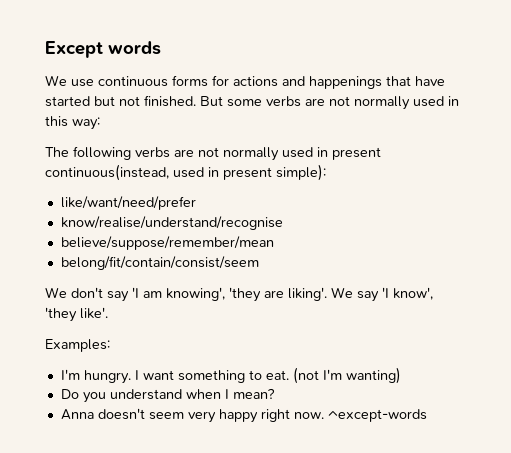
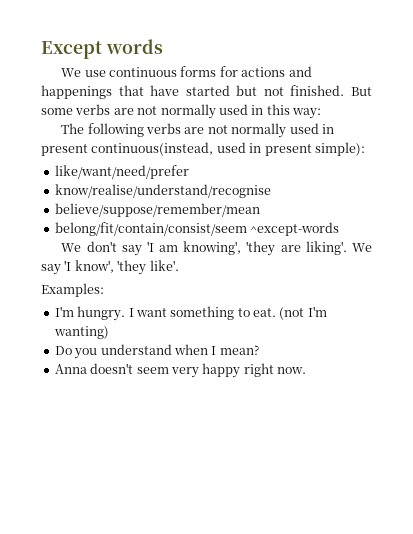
- belong/fit/contain/consist/seem
+ belong/fit/contain/consist/seem ^except-words
- ^except-words

